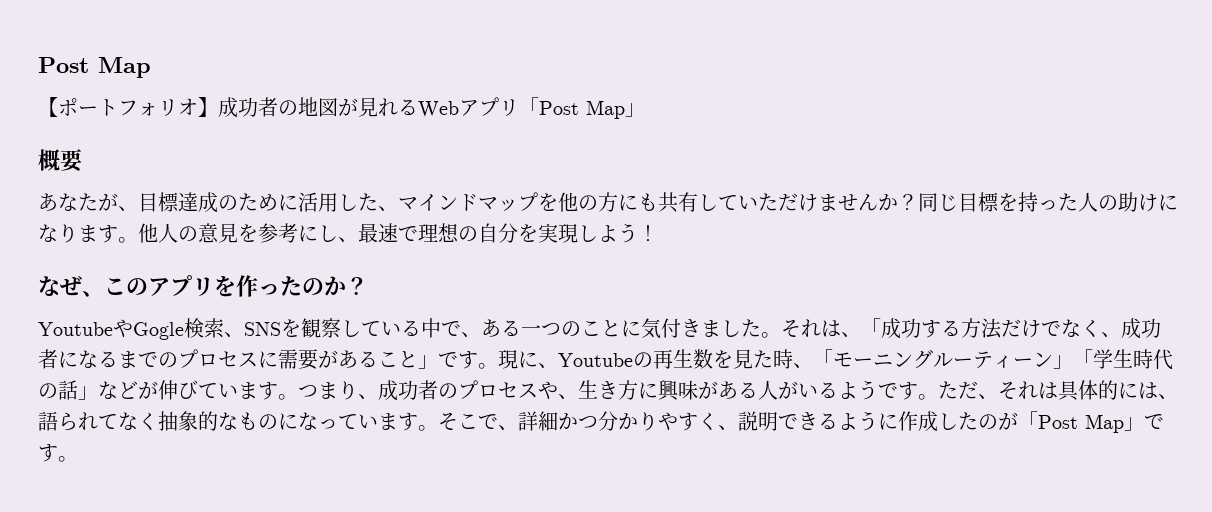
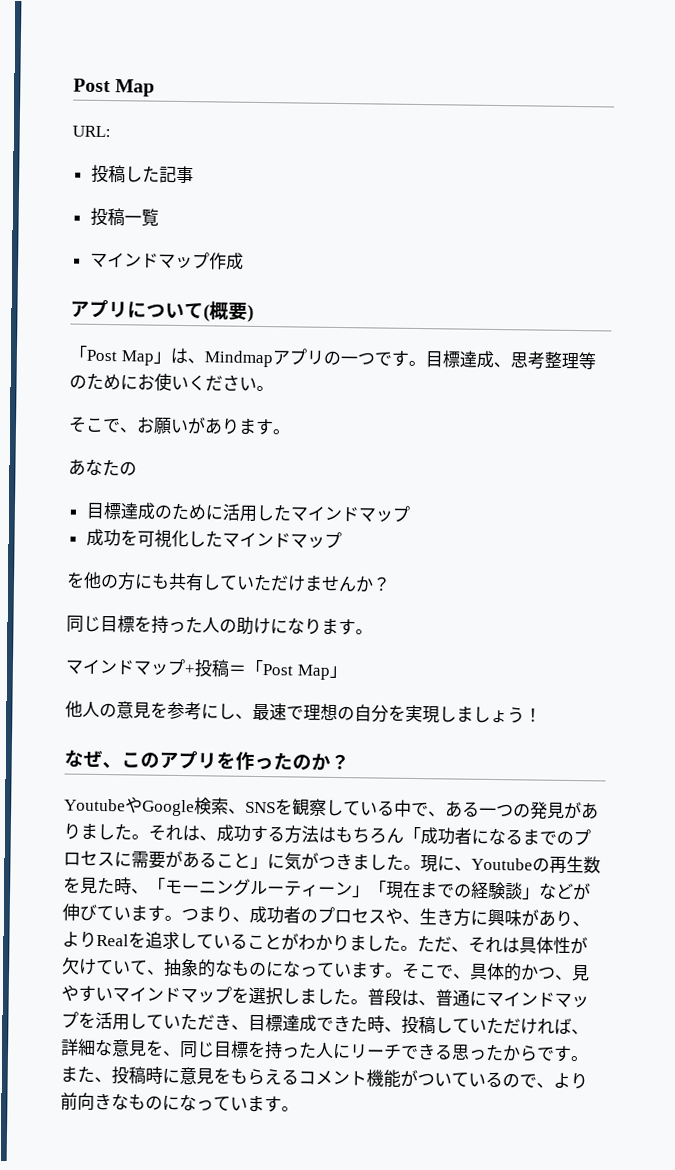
- 【ポートフォリオ】成功者の地図が見れるWebアプリ「Post Map」
- 概要
+ URL:
+ 投稿した記事
+ 投稿一覧
+ マインドマップ作成
+ アプリについて(概要)
+ 「Post Map」は、Mindmapアプリの一つです。目標達成、思考整理等のためにお使いください。
+ そこで、お願いがあります。
- あなたが、目標達成のために活用した、マインドマップを他の方にも共有していただけませんか？同じ目標を持った人の助けになります。他人の意見を参考にし、最速で理想の自分を実現しよう！
+ あなたの
+ 目標達成のために活用したマインドマップ
+ 成功を可視化したマインドマップ
+ を他の方にも共有していただけませんか？
+ 同じ目標を持った人の助けになります。
+ マインドマップ+投稿＝「Post Map」
+ 他人の意見を参考にし、最速で理想の自分を実現しましょう！
- YoutubeやGogle検索、SNSを観察している中で、ある一つのことに気付きました。
+ YoutubeやGoogle検索、SNSを観察している中で、ある一つの発見がありました。
- それは、「成功する方法だけでなく、成功者になるまでのプロセスに需要があること」です。
+ それは、成功する方法はもちろん「成功者になるまでのプロセスに需要があること」に気がつきました。
- 現に、Youtubeの再生数を見た時、「モーニングルーティーン」「学生時代の話」などが伸びています。
+ 現に、Youtubeの再生数を見た時、「モーニングルーティーン」「現在までの経験談」などが伸びています。
- つまり、成功者のプロセスや、生き方に興味がある人がいるようです。
+ つまり、成功者のプロセスや、生き方に興味があり、よりRealを追求していることがわかりました。
- ただ、それは具体的には、語られてなく抽象的なものになっています。
+ ただ、それは具体性が欠けていて、抽象的なものになっています。
- そこで、詳細かつ分かりやすく、説明できるように作成したのが「Post Map」です。
+ そこで、具体的かつ、見やすいマインドマップを選択しました。普段は、普通にマインドマップを活用していただき、目標達成できた時、投稿していただければ、詳細な意見を、同じ目標を持った人にリーチできる思ったからです。また、投稿時に意見をもらえるコメント機能がついているので、より前向きなものになっています。

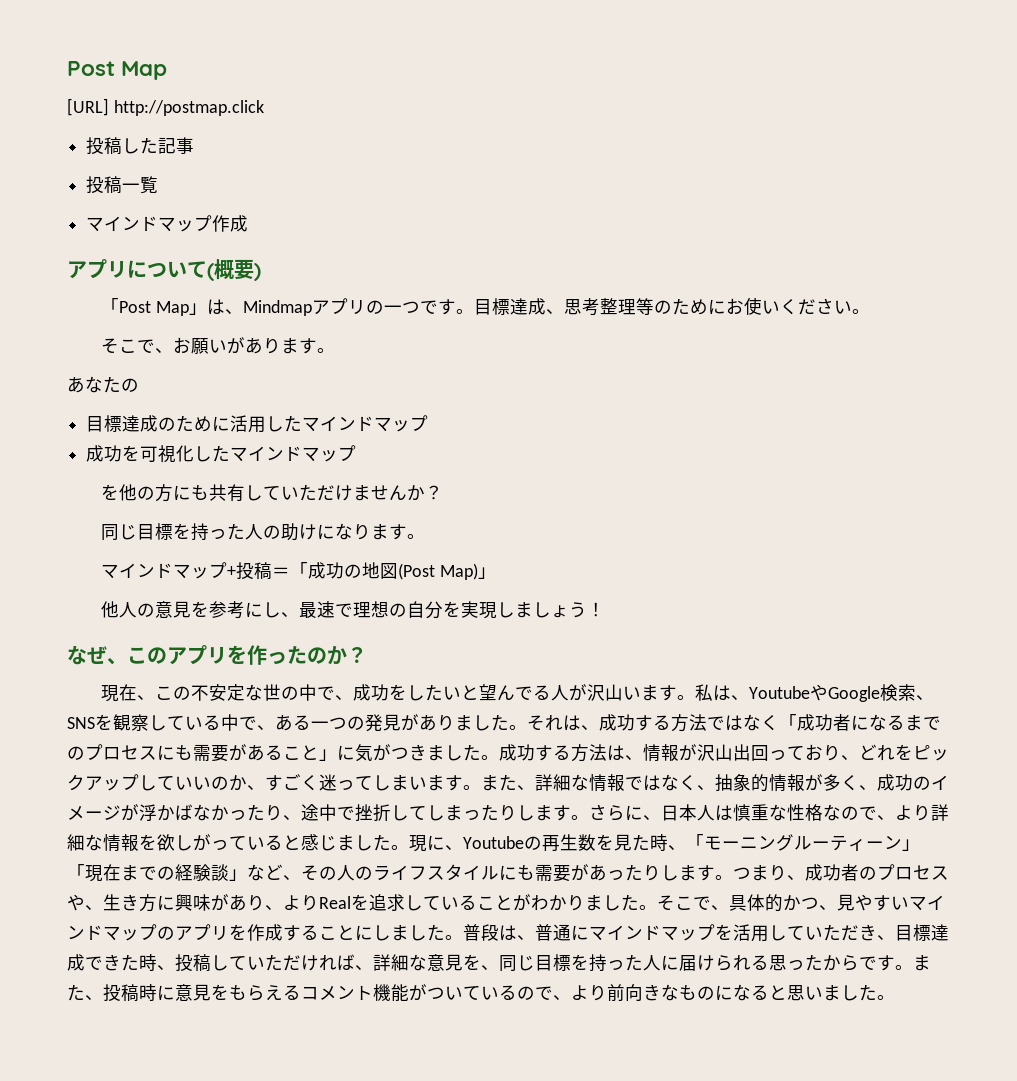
- URL:
+ [URL] http://postmap.click
- マインドマップ+投稿＝「Post Map」
+ マインドマップ+投稿＝「成功の地図(Post Map)」
- YoutubeやGoogle検索、SNSを観察している中で、ある一つの発見がありました。
+ 現在、この不安定な世の中で、成功をしたいと望んでる人が沢山います。私は、YoutubeやGoogle検索、SNSを観察している中で、ある一つの発見がありました。
- それは、成功する方法はもちろん「成功者になるまでのプロセスに需要があること」に気がつきました。
+ それは、成功する方法ではなく「成功者になるまでのプロセスにも需要があること」に気がつきました。
+ 成功する方法は、情報が沢山出回っており、どれをピックアップしていいのか、すごく迷ってしまいます。また、詳細な情報ではなく、抽象的情報が多く、成功のイメージが浮かばなかったり、途中で挫折してしまったりします。さらに、日本人は慎重な性格なので、より詳細な情報を欲しがっていると感じました。
- 現に、Youtubeの再生数を見た時、「モーニングルーティーン」「現在までの経験談」などが伸びています。
+ 現に、Youtubeの再生数を見た時、「モーニングルーティーン」「現在までの経験談」など、その人のライフスタイルにも需要があったりします。
- ただ、それは具体性が欠けていて、抽象的なものになっています。
- そこで、具体的かつ、見やすいマインドマップを選択しました。
+ そこで、具体的かつ、見やすいマインドマップのアプリを作成することにしました。
- 普段は、普通にマインドマップを活用していただき、目標達成できた時、投稿していただければ、詳細な意見を、同じ目標を持った人にリーチできる思ったからです。
+ 普段は、普通にマインドマップを活用していただき、目標達成できた時、投稿していただければ、詳細な意見を、同じ目標を持った人に届けられる思ったからです。
- また、投稿時に意見をもらえるコメント機能がついているので、より前向きなものになっています。
+ また、投稿時に意見をもらえるコメント機能がついているので、より前向きなものになると思いました。

